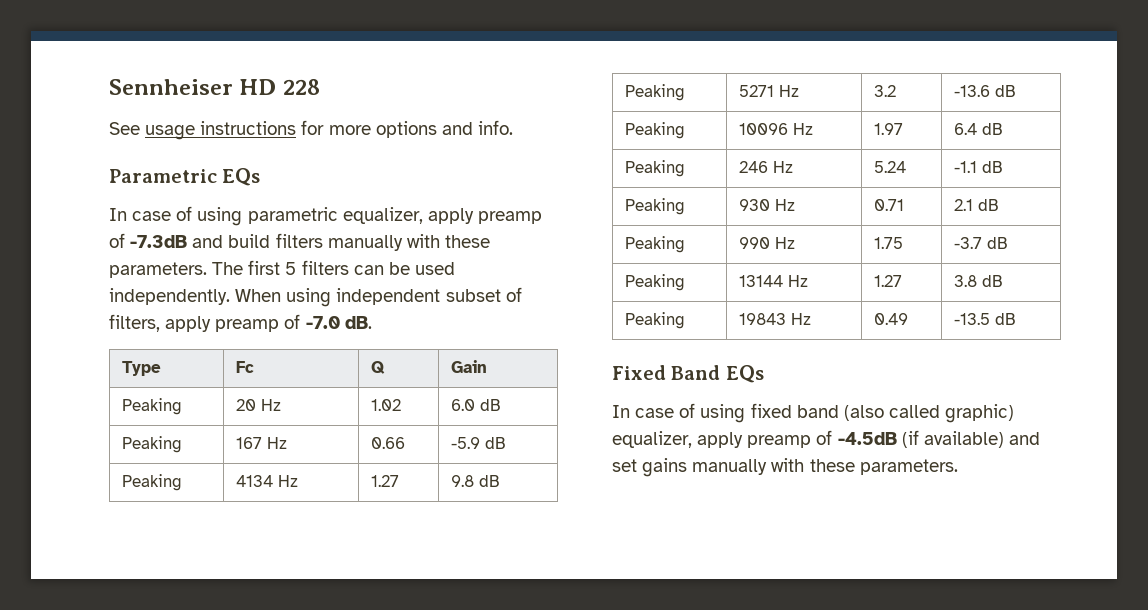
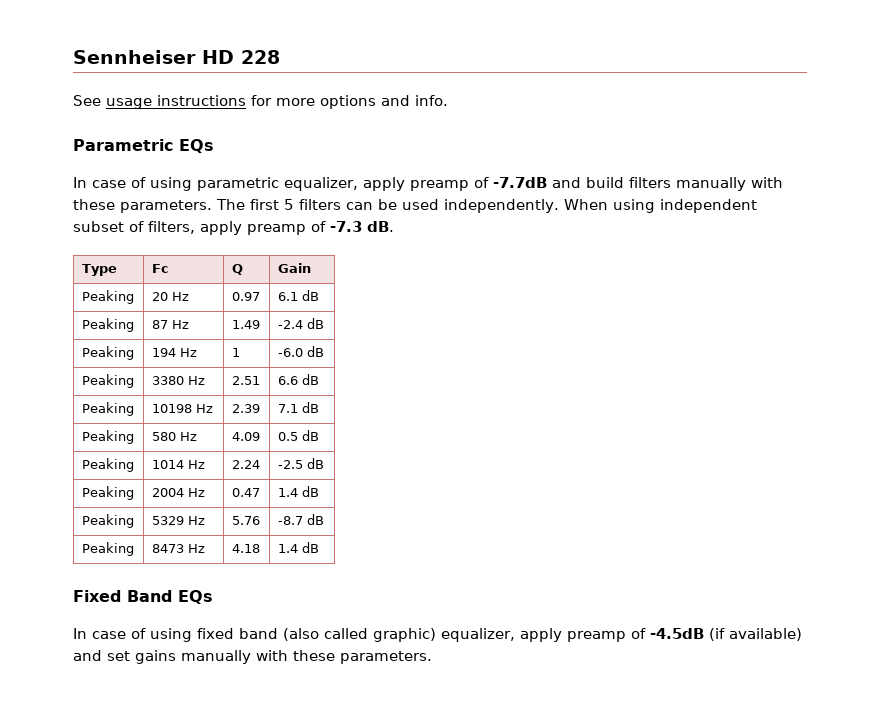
- In case of using parametric equalizer, apply preamp of -7.3dB and build filters manually with these parameters.
+ In case of using parametric equalizer, apply preamp of -7.7dB and build filters manually with these parameters.
- When using independent subset of filters, apply preamp of -7.0 dB.
+ When using independent subset of filters, apply preamp of -7.3 dB.
- Peaking | 20 Hz | 1.02 | 6.0 dB
- Peaking | 167 Hz | 0.66 | -5.9 dB
- Peaking | 4134 Hz | 1.27 | 9.8 dB
- Peaking | 5271 Hz | 3.2 | -13.6 dB
- Peaking | 10096 Hz | 1.97 | 6.4 dB
- Peaking | 246 Hz | 5.24 | -1.1 dB
- Peaking | 930 Hz | 0.71 | 2.1 dB
- Peaking | 990 Hz | 1.75 | -3.7 dB
- Peaking | 13144 Hz | 1.27 | 3.8 dB
- Peaking | 19843 Hz | 0.49 | -13.5 dB
+ Peaking | 20 Hz | 0.97 | 6.1 dB
+ Peaking | 87 Hz | 1.49 | -2.4 dB
+ Peaking | 194 Hz | 1 | -6.0 dB
+ Peaking | 3380 Hz | 2.51 | 6.6 dB
+ Peaking | 10198 Hz | 2.39 | 7.1 dB
+ Peaking | 580 Hz | 4.09 | 0.5 dB
+ Peaking | 1014 Hz | 2.24 | -2.5 dB
+ Peaking | 2004 Hz | 0.47 | 1.4 dB
+ Peaking | 5329 Hz | 5.76 | -8.7 dB
+ Peaking | 8473 Hz | 4.18 | 1.4 dB

